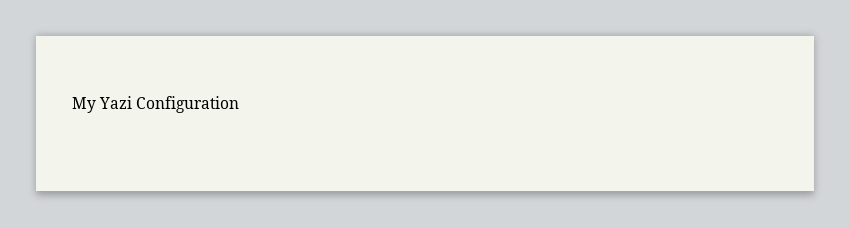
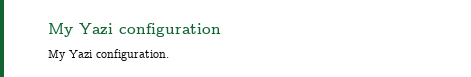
- My Yazi Configuration
+ My Yazi configuration
+ My Yazi configuration.

